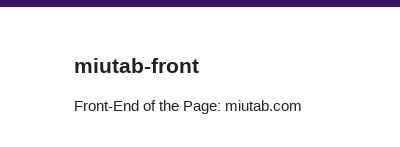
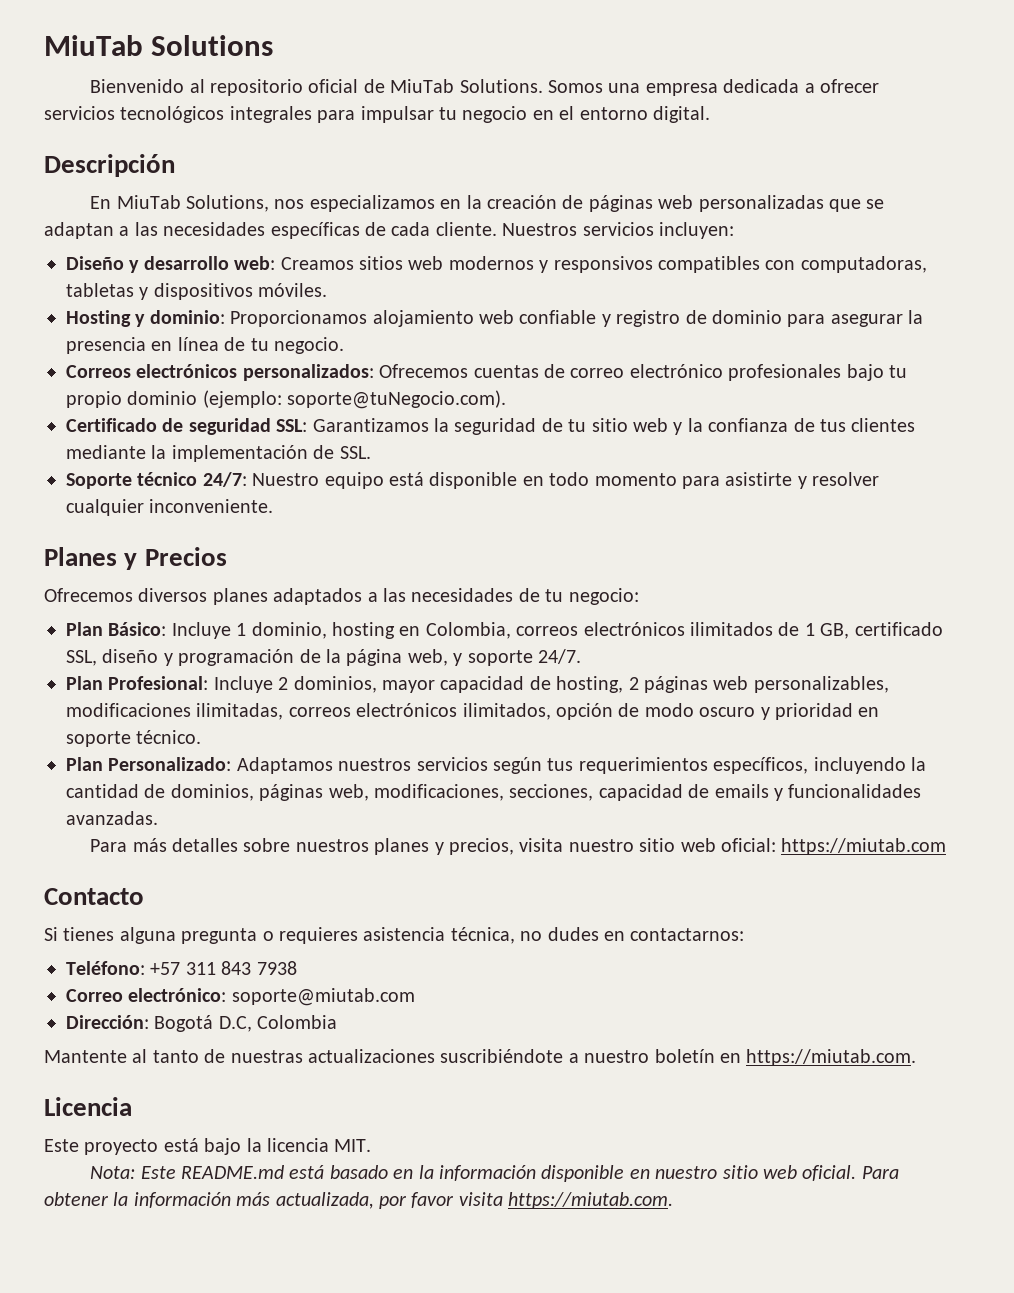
- miutab-front
- Front-End of the Page: miutab.com
+ MiuTab Solutions
+ Bienvenido al repositorio oficial de MiuTab Solutions. Somos una empresa dedicada a ofrecer servicios tecnológicos integrales para impulsar tu negocio en el entorno digital.
+ Descripción
+ En MiuTab Solutions, nos especializamos en la creación de páginas web personalizadas que se adaptan a las necesidades específicas de cada cliente. Nuestros servicios incluyen:
+ Diseño y desarrollo web: Creamos sitios web modernos y responsivos compatibles con computadoras, tabletas y dispositivos móviles.
+ Hosting y dominio: Proporcionamos alojamiento web confiable y registro de dominio para asegurar la presencia en línea de tu negocio.
+ Correos electrónicos personalizados: Ofrecemos cuentas de correo electrónico profesionales bajo tu propio dominio (ejemplo: soporte@tuNegocio.com).
+ Certificado de seguridad SSL: Garantizamos la seguridad de tu sitio web y la confianza de tus clientes mediante la implementación de SSL.
+ Soporte técnico 24/7: Nuestro equipo está disponible en todo momento para asistirte y resolver cualquier inconveniente.
+ Planes y Precios
+ Ofrecemos diversos planes adaptados a las necesidades de tu negocio:
+ Plan Básico: Incluye 1 dominio, hosting en Colombia, correos electrónicos ilimitados de 1 GB, certificado SSL, diseño y programación de la página web, y soporte 24/7.
+ Plan Profesional: Incluye 2 dominios, mayor capacidad de hosting, 2 páginas web personalizables, modificaciones ilimitadas, correos electrónicos ilimitados, opción de modo oscuro y prioridad en soporte técnico.
+ Plan Personalizado: Adaptamos nuestros servicios según tus requerimientos específicos, incluyendo la cantidad de dominios, páginas web, modificaciones, secciones, capacidad de emails y funcionalidades avanzadas.
+ Para más detalles sobre nuestros planes y precios, visita nuestro sitio web oficial: https://miutab.com
+ Contacto
+ Si tienes alguna pregunta o requieres asistencia técnica, no dudes en contactarnos:
+ Teléfono: +57 311 843 7938
+ Correo electrónico: soporte@miutab.com
+ Dirección: Bogotá D.C, Colombia
+ Mantente al tanto de nuestras actualizaciones suscribiéndote a nuestro boletín en https://miutab.com.
+ Licencia
+ Este proyecto está bajo la licencia MIT.
+ Nota: Este README.md está basado en la información disponible en nuestro sitio web oficial. Para obtener la información más actualizada, por favor visita https://miutab.com.

